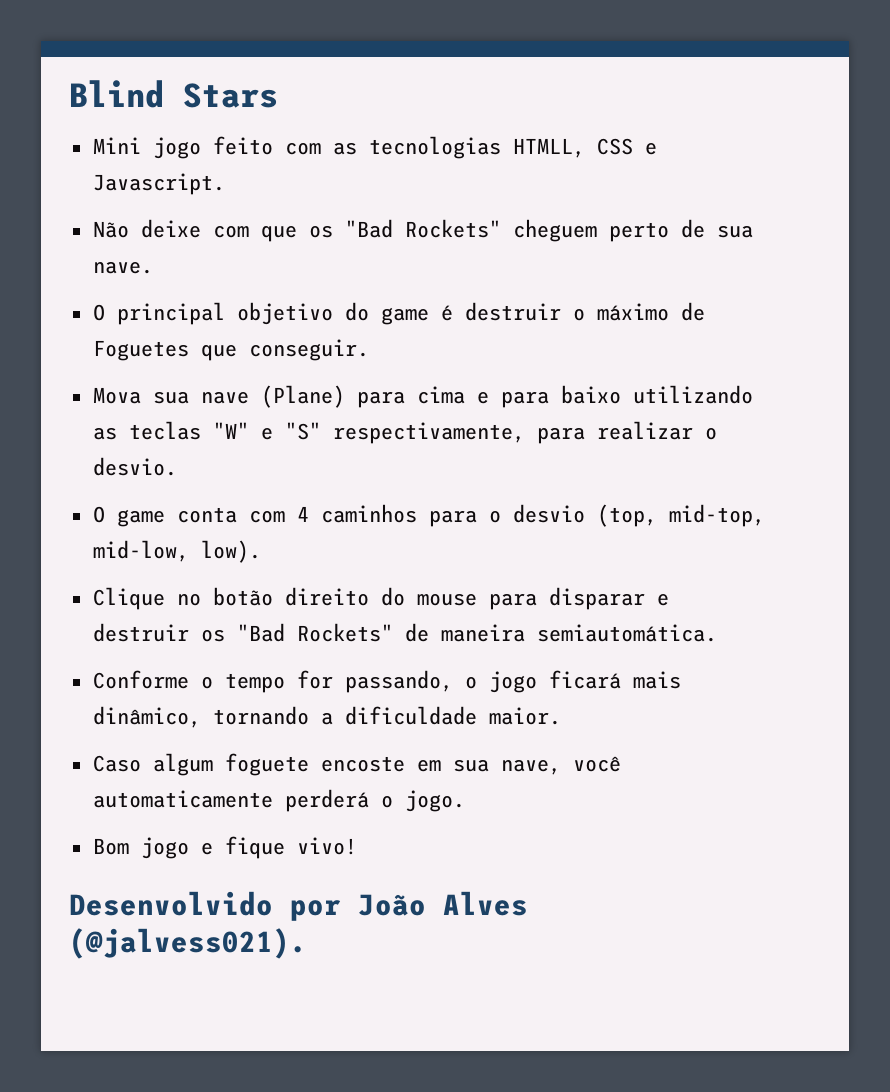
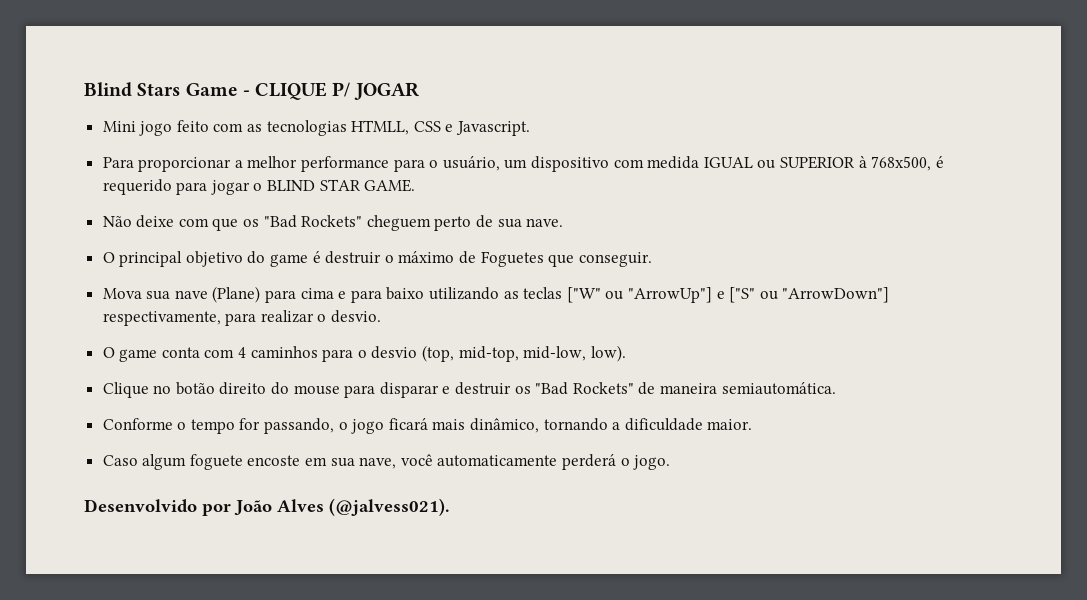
- Blind Stars
+ Blind Stars Game - CLIQUE P/ JOGAR
+ Para proporcionar a melhor performance para o usuário, um dispositivo com medida IGUAL ou SUPERIOR à 768x500, é requerido para jogar o BLIND STAR GAME.
- Mova sua nave (Plane) para cima e para baixo utilizando as teclas "W" e "S" respectivamente, para realizar o desvio.
+ Mova sua nave (Plane) para cima e para baixo utilizando as teclas ["W" ou "ArrowUp"] e ["S" ou "ArrowDown"] respectivamente, para realizar o desvio.
- Bom jogo e fique vivo!

